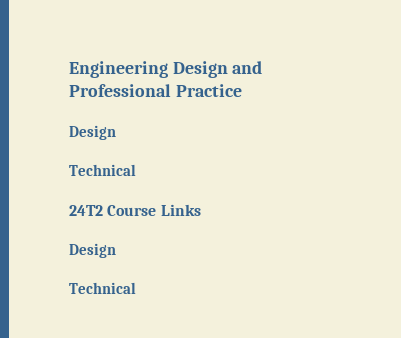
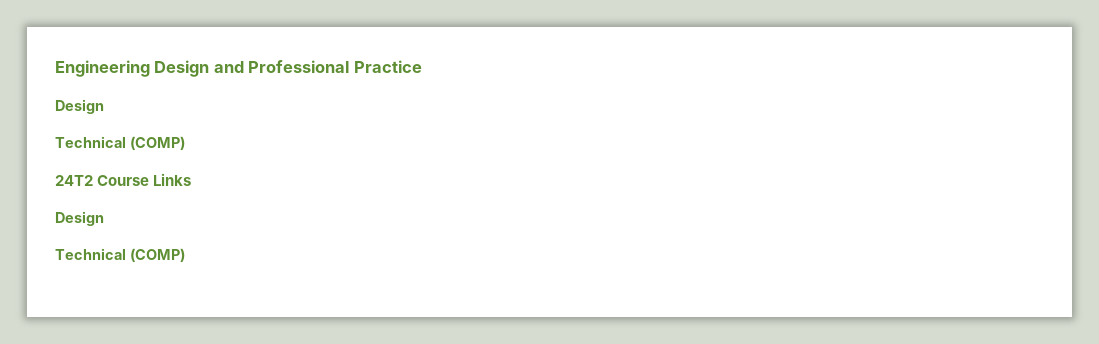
  Engineering Design and Professional Practice
  Design
- Technical
+ Technical (COMP)
  24T2 Course Links
  Design
- Technical
+ Technical (COMP)

